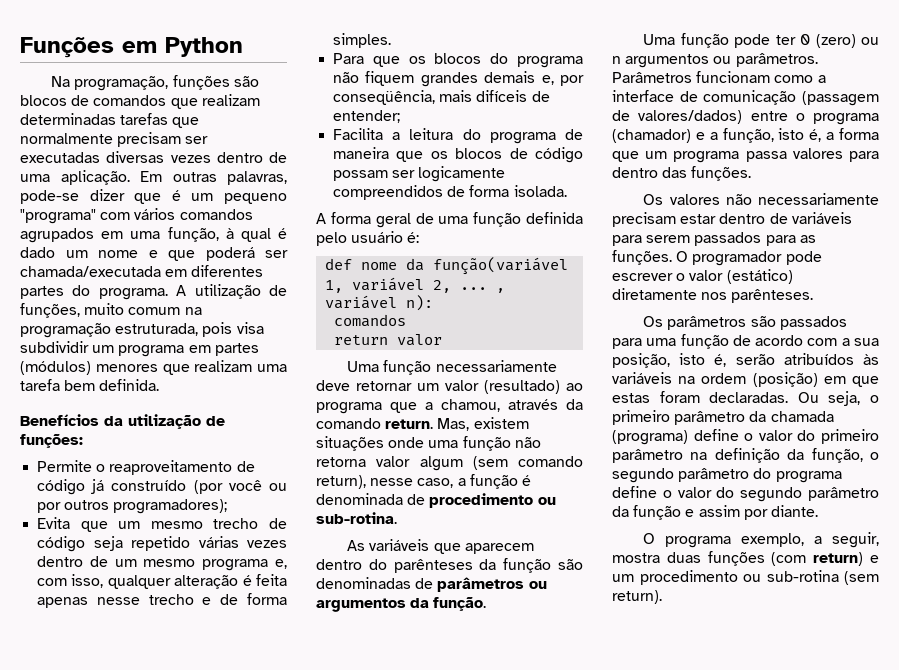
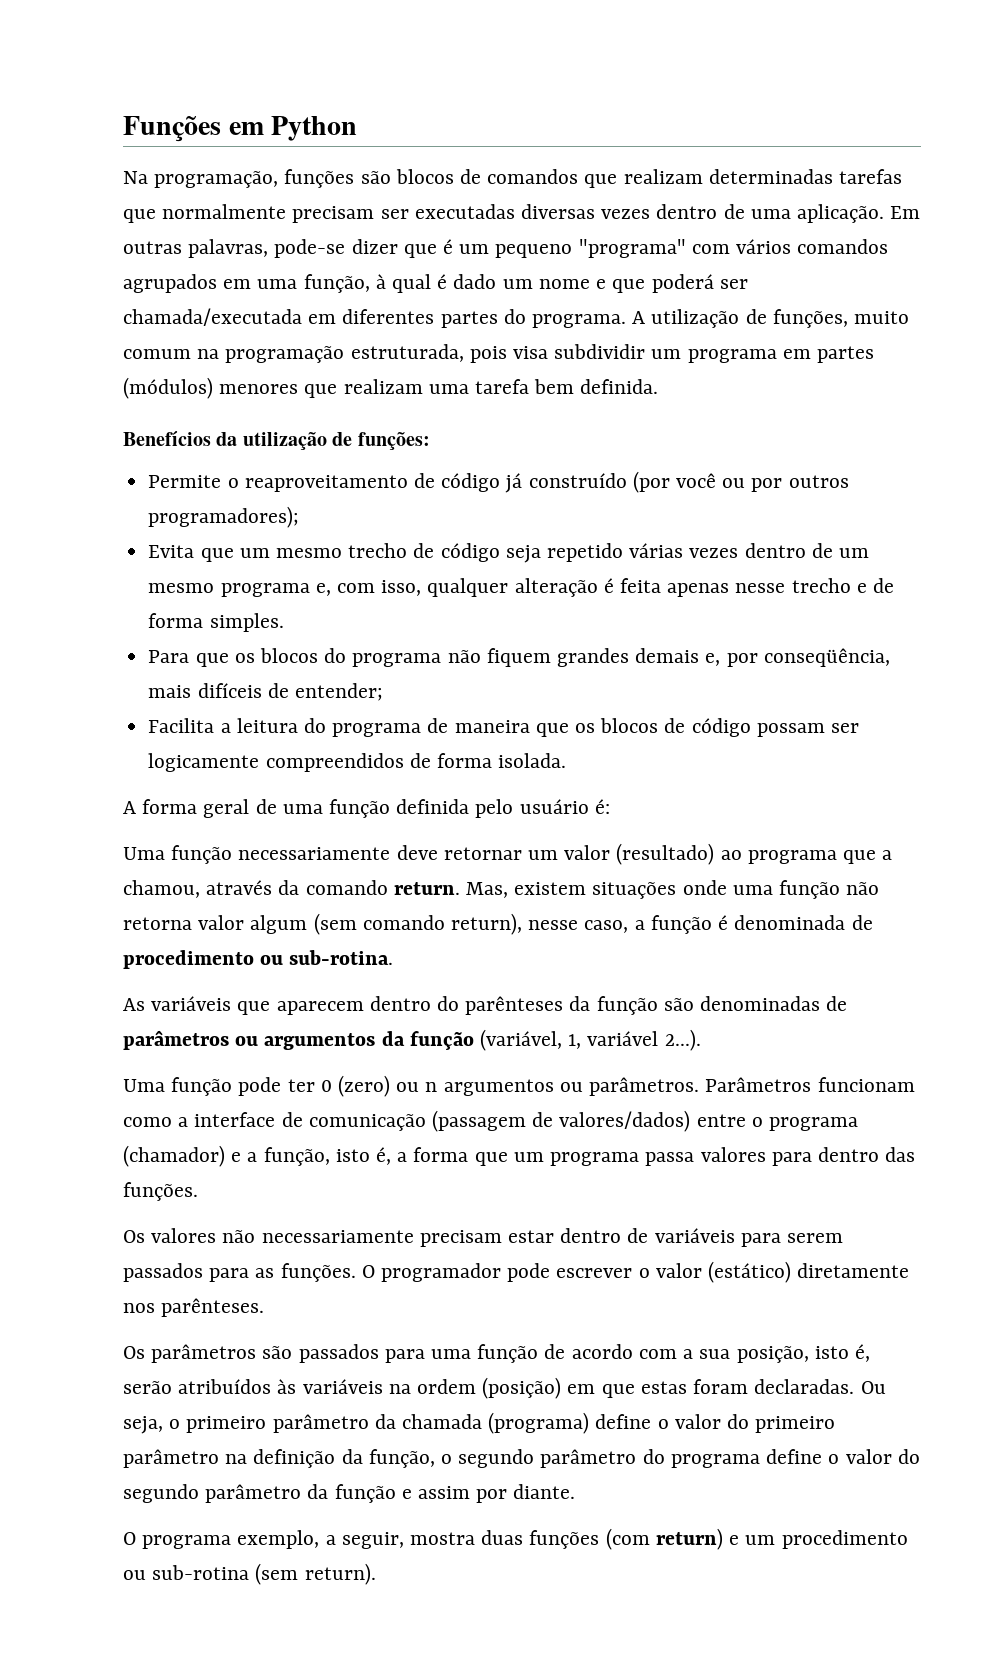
- def nome da função(variável 1, variável 2, ... , variável n):
- comandos
- return valor
- As variáveis que aparecem dentro do parênteses da função são denominadas de parâmetros ou argumentos da função.
+ As variáveis que aparecem dentro do parênteses da função são denominadas de parâmetros ou argumentos da função (variável, 1, variável 2...).

